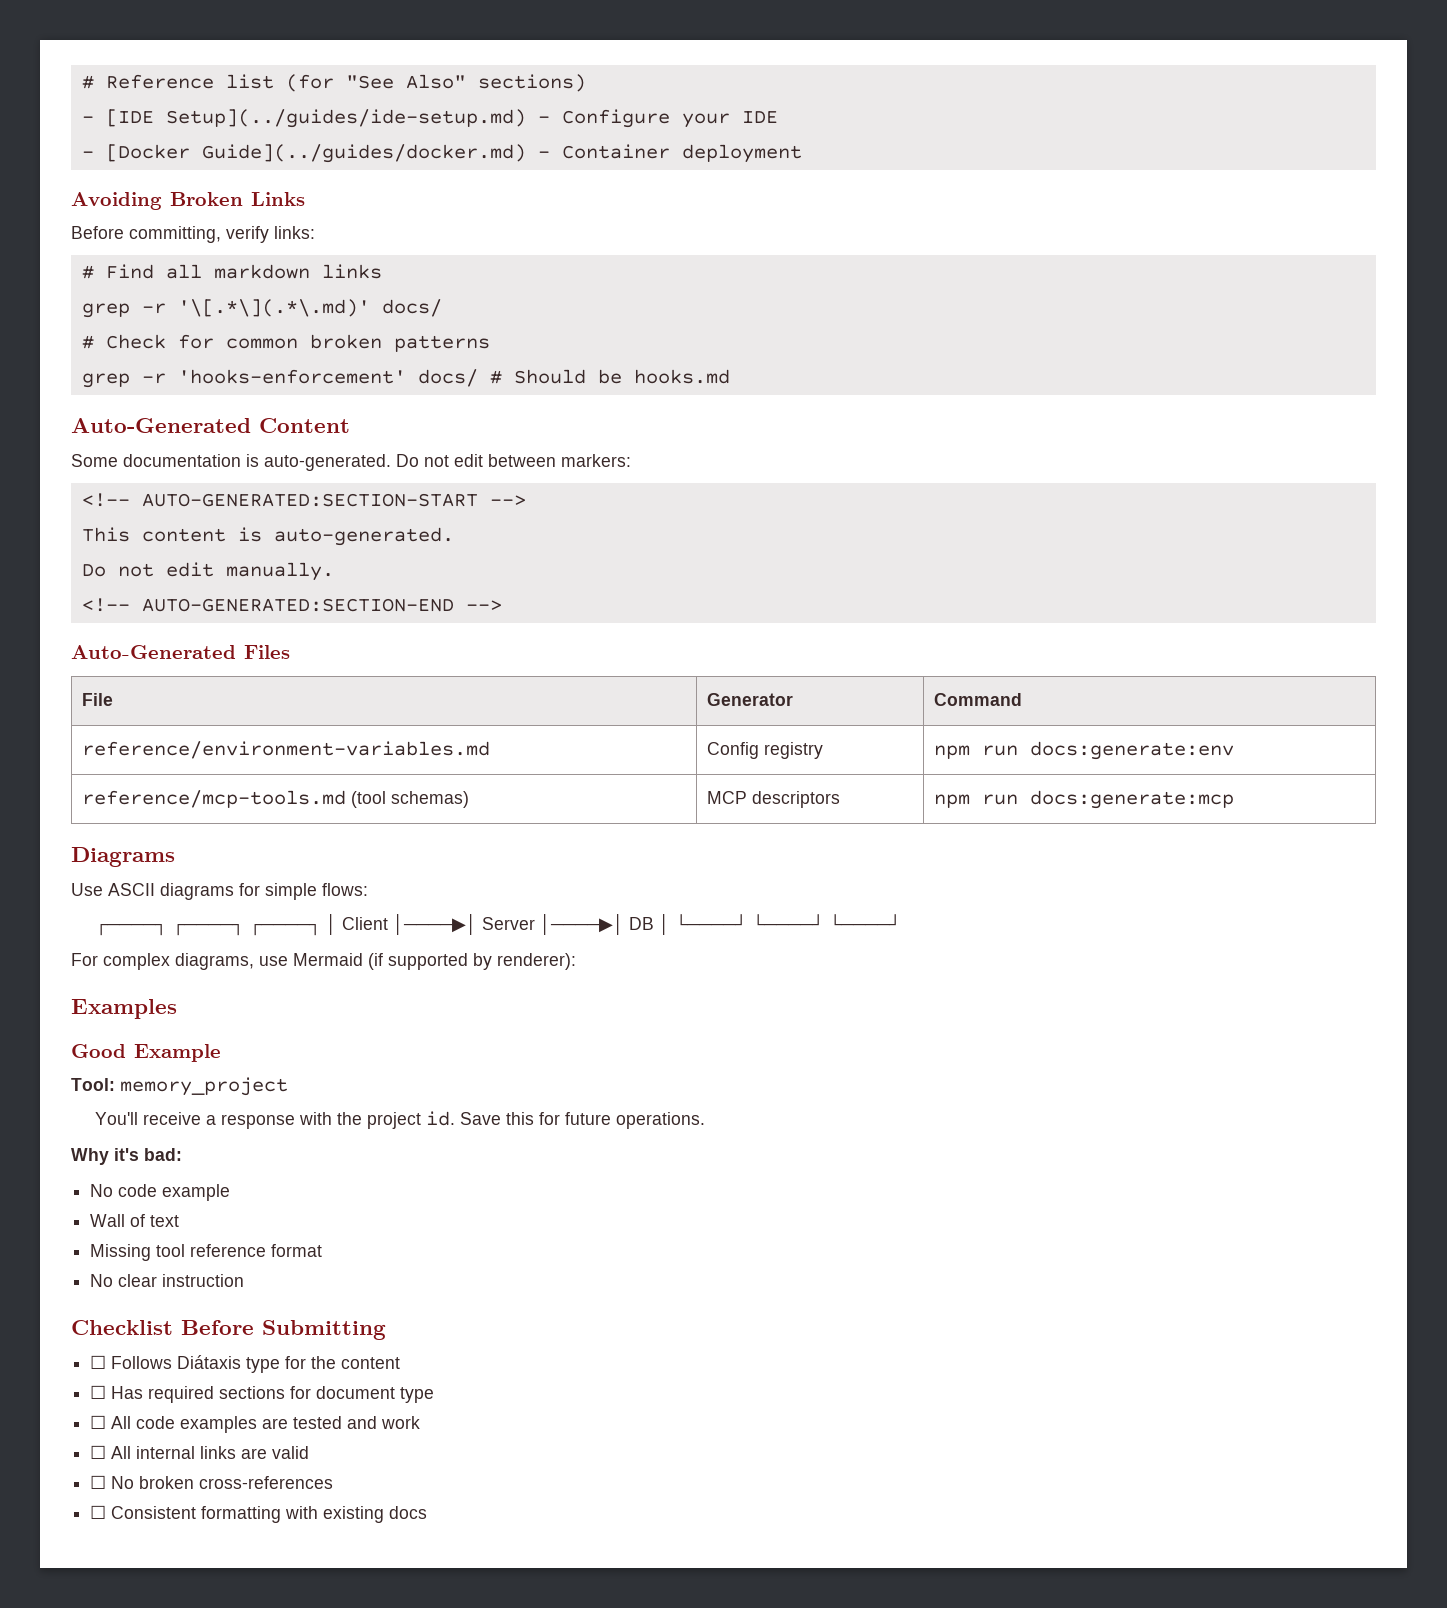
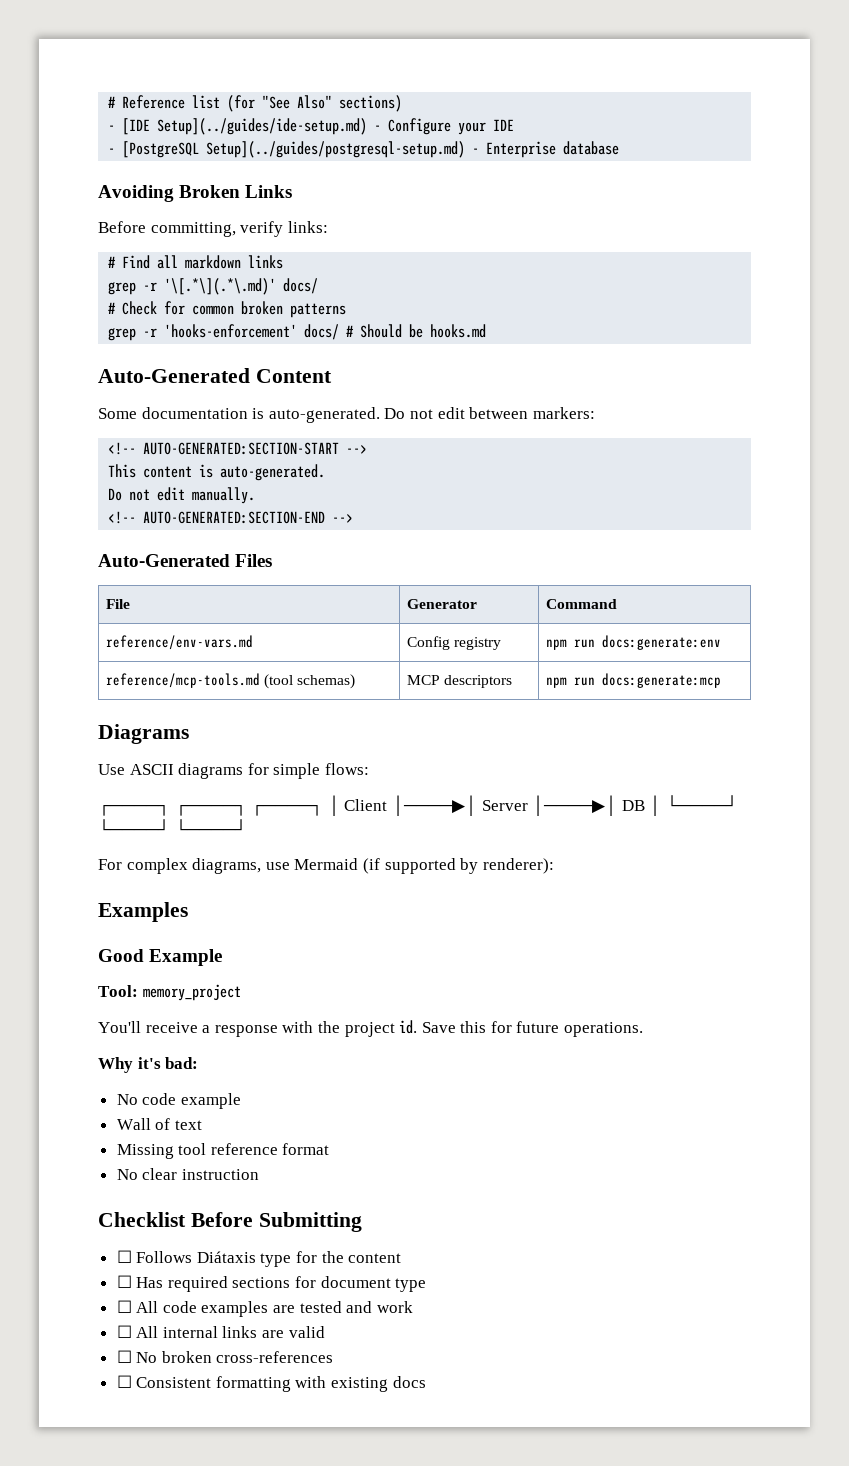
- - [Docker Guide](../guides/docker.md) - Container deployment
+ - [PostgreSQL Setup](../guides/postgresql-setup.md) - Enterprise database
- reference/environment-variables.md | Config registry | npm run docs:generate:env
+ reference/env-vars.md | Config registry | npm run docs:generate:env

